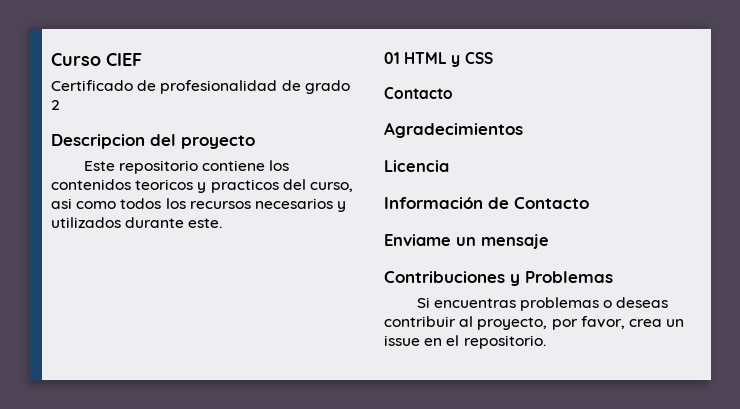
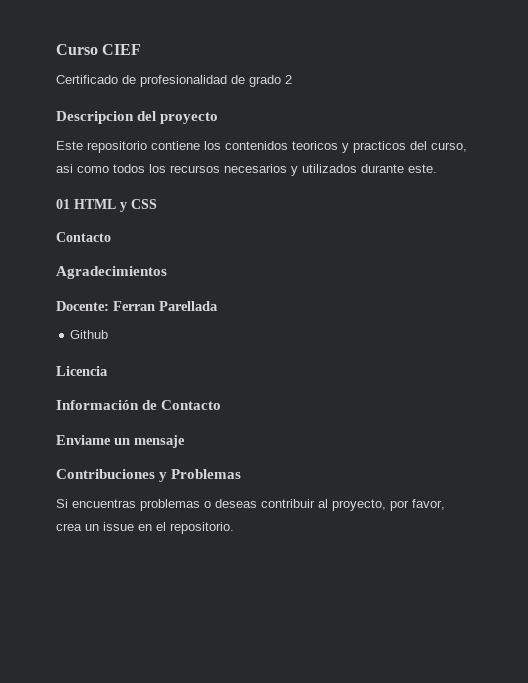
+ Docente: Ferran Parellada
+ Github

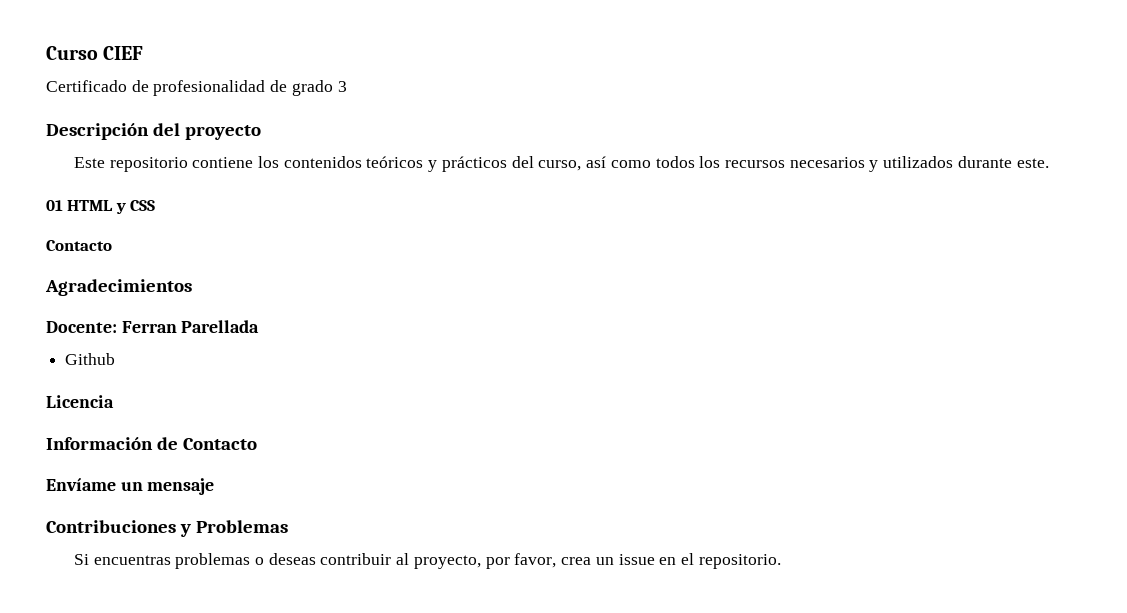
- Certificado de profesionalidad de grado 2
- Descripcion del proyecto
+ Certificado de profesionalidad de grado 3
+ Descripción del proyecto
- Este repositorio contiene los contenidos teoricos y practicos del curso, asi como todos los recursos necesarios y utilizados durante este.
+ Este repositorio contiene los contenidos teóricos y prácticos del curso, así como todos los recursos necesarios y utilizados durante este.
- Enviame un mensaje
+ Envíame un mensaje

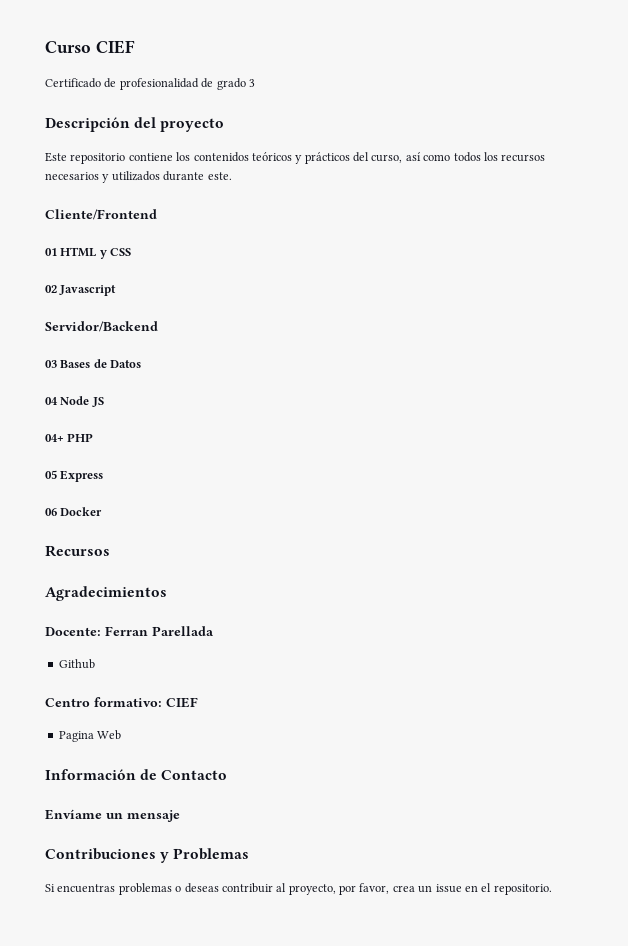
+ Cliente/Frontend
  01 HTML y CSS
- Contacto
+ 02 Javascript
+ Servidor/Backend
+ 03 Bases de Datos
+ 04 Node JS
+ 04+ PHP
+ 05 Express
+ 06 Docker
+ Recursos
- Licencia
+ Centro formativo: CIEF
+ Pagina Web

